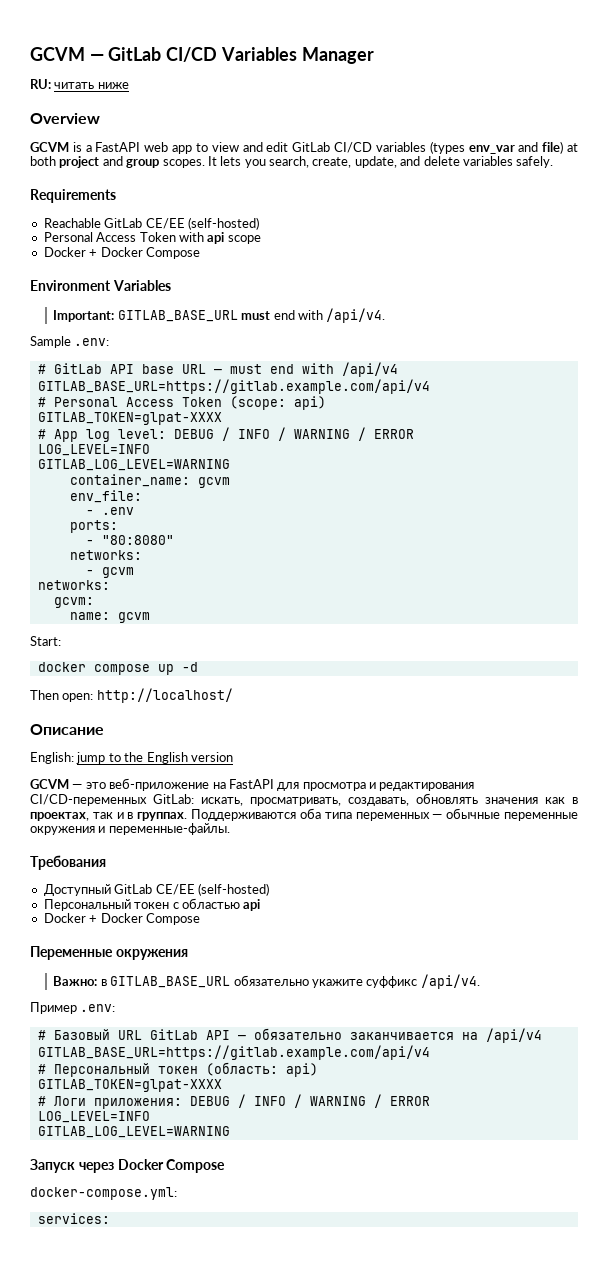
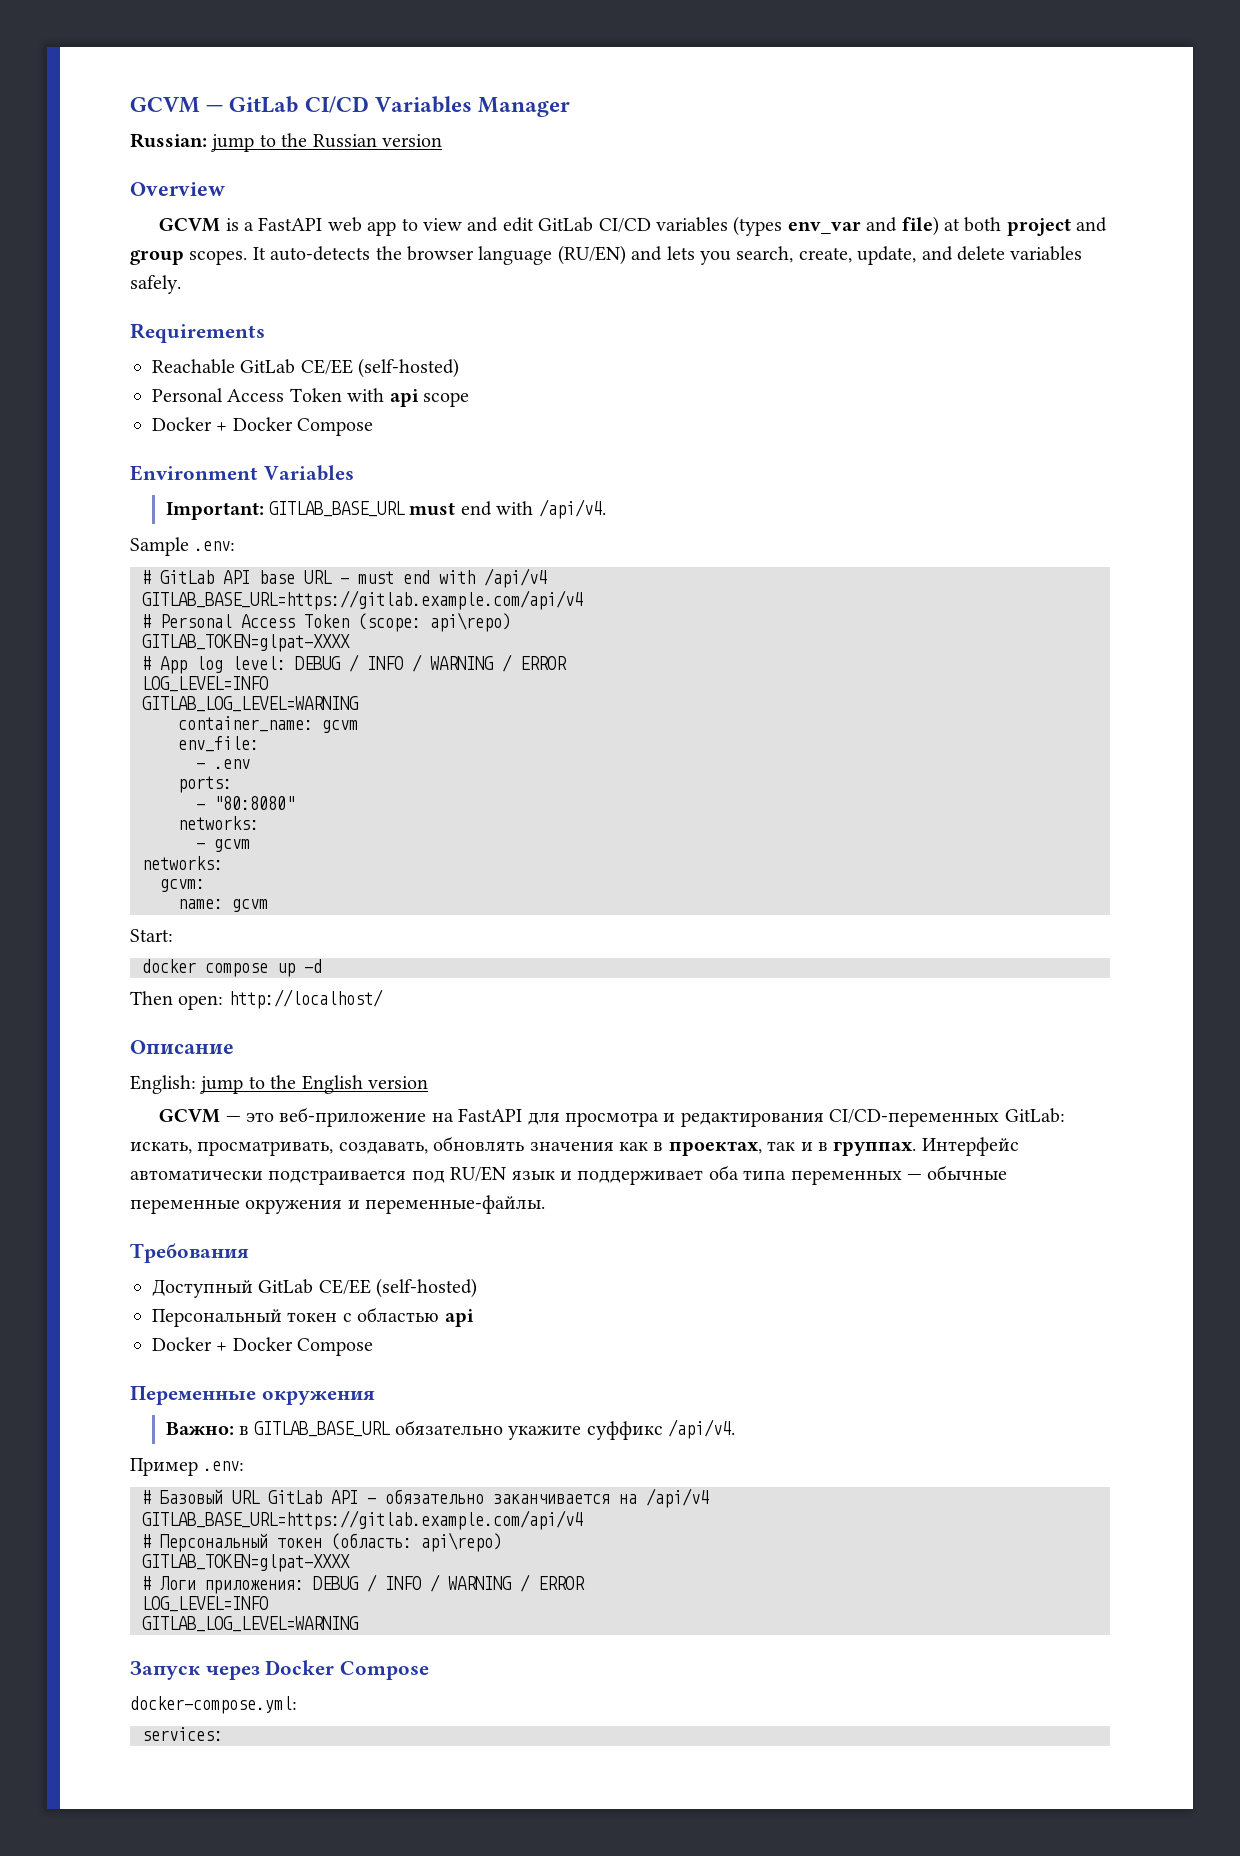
- RU: читать ниже
+ Russian: jump to the Russian version
- It lets you search, create, update, and delete variables safely.
+ It auto-detects the browser language (RU/EN) and lets you search, create, update, and delete variables safely.
- # Personal Access Token (scope: api)
+ # Personal Access Token (scope: api\repo)
- Поддерживаются оба типа переменных — обычные переменные окружения и переменные-файлы.
+ Интерфейс автоматически подстраивается под RU/EN язык и поддерживает оба типа переменных — обычные переменные окружения и переменные-файлы.
- # Персональный токен (область: api)
+ # Персональный токен (область: api\repo)

